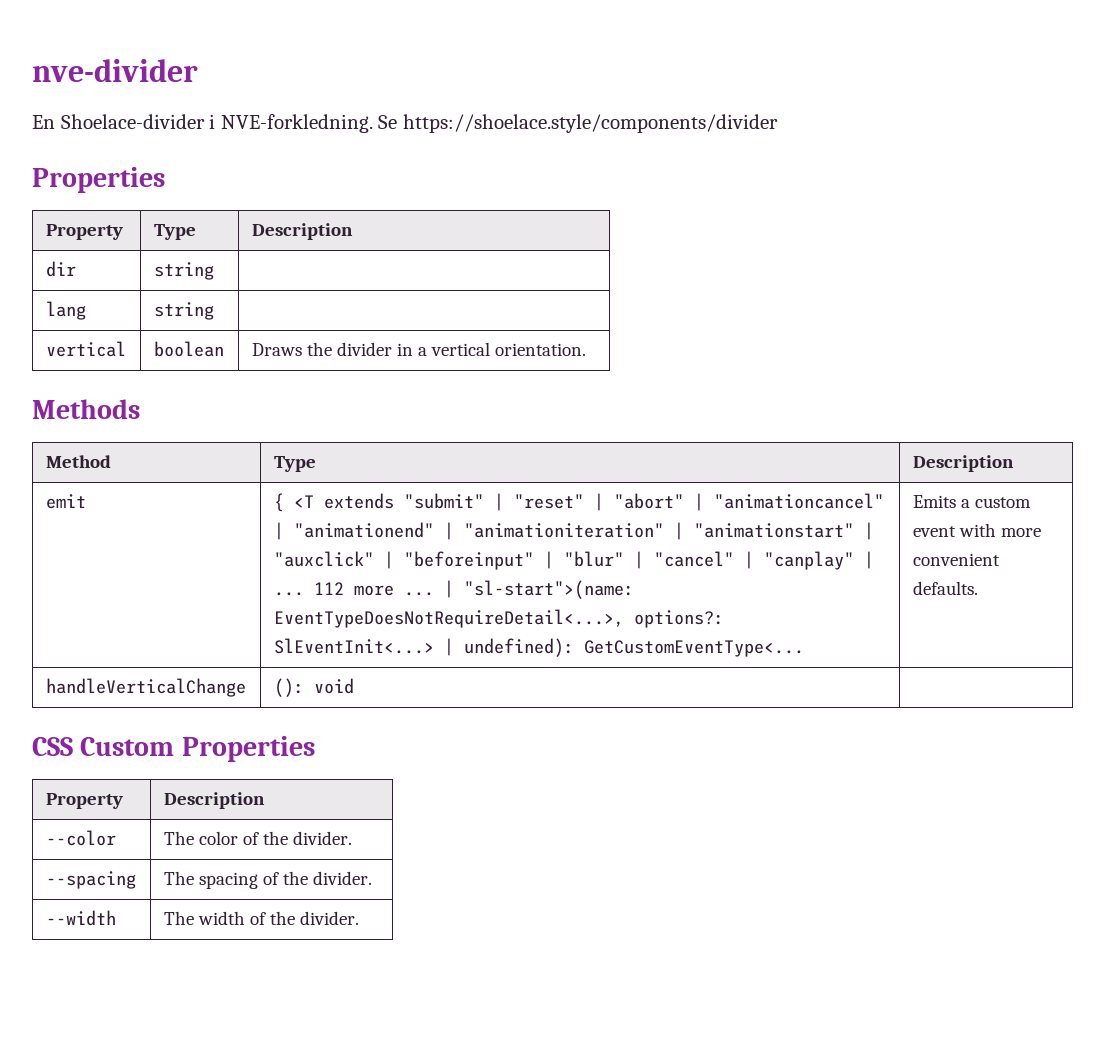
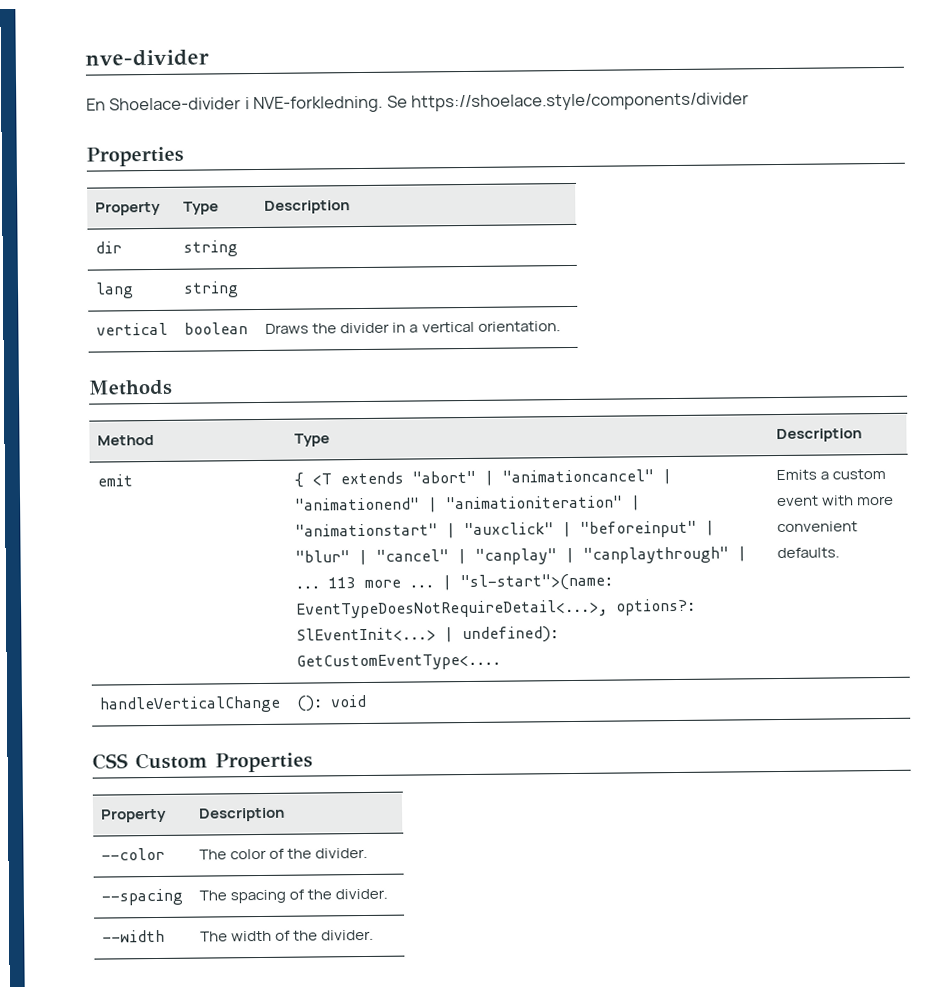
- emit | { <T extends "submit" | "reset" | "abort" | "animationcancel" | "animationend" | "animationiteration" | "animationstart" | "auxclick" | "beforeinput" | "blur" | "cancel" | "canplay" | ... 112 more ... | "sl-start">(name: EventTypeDoesNotRequireDetail<...>, options?: SlEventInit<...> | undefined): GetCustomEventType<... | Emits a custom event with more convenient defaults.
+ emit | { <T extends "abort" | "animationcancel" | "animationend" | "animationiteration" | "animationstart" | "auxclick" | "beforeinput" | "blur" | "cancel" | "canplay" | "canplaythrough" | ... 113 more ... | "sl-start">(name: EventTypeDoesNotRequireDetail<...>, options?: SlEventInit<...> | undefined): GetCustomEventType<.... | Emits a custom event with more convenient defaults.

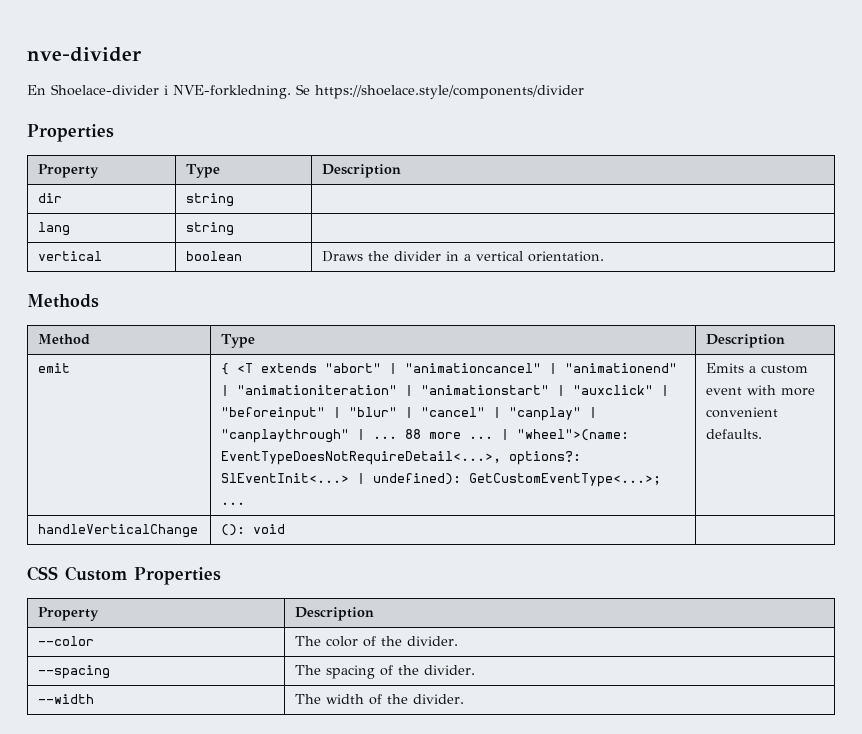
- emit | { <T extends "abort" | "animationcancel" | "animationend" | "animationiteration" | "animationstart" | "auxclick" | "beforeinput" | "blur" | "cancel" | "canplay" | "canplaythrough" | ... 113 more ... | "sl-start">(name: EventTypeDoesNotRequireDetail<...>, options?: SlEventInit<...> | undefined): GetCustomEventType<.... | Emits a custom event with more convenient defaults.
+ emit | { <T extends "abort" | "animationcancel" | "animationend" | "animationiteration" | "animationstart" | "auxclick" | "beforeinput" | "blur" | "cancel" | "canplay" | "canplaythrough" | ... 88 more ... | "wheel">(name: EventTypeDoesNotRequireDetail<...>, options?: SlEventInit<...> | undefined): GetCustomEventType<...>; ... | Emits a custom event with more convenient defaults.

